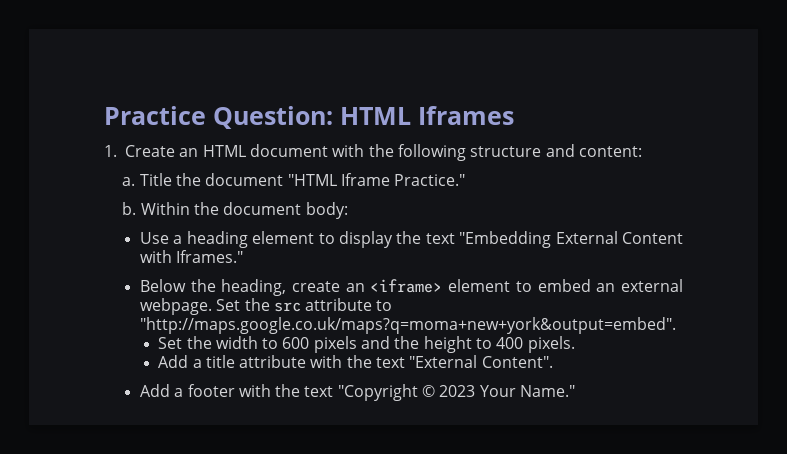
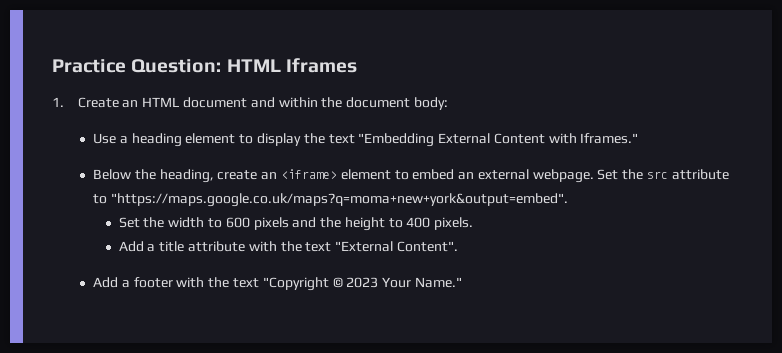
- 1. Create an HTML document with the following structure and content:
- a. Title the document "HTML Iframe Practice."
- b. Within the document body:
+ 1. Create an HTML document and within the document body:
- Set the src attribute to "http://maps.google.co.uk/maps?q=moma+new+york&output=embed".
+ Set the src attribute to "https://maps.google.co.uk/maps?q=moma+new+york&output=embed".

